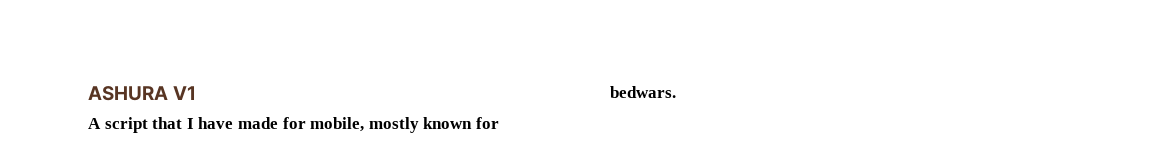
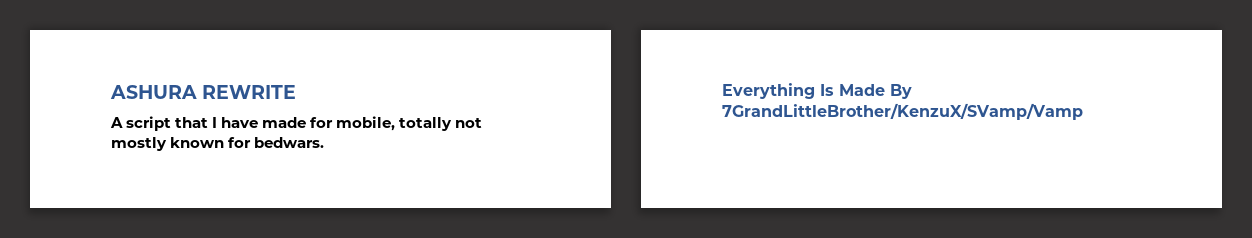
- ASHURA V1
+ ASHURA REWRITE
- A script that I have made for mobile, mostly known for bedwars.
+ A script that I have made for mobile, totally not mostly known for bedwars.
+ Everything Is Made By 7GrandLittleBrother/KenzuX/SVamp/Vamp

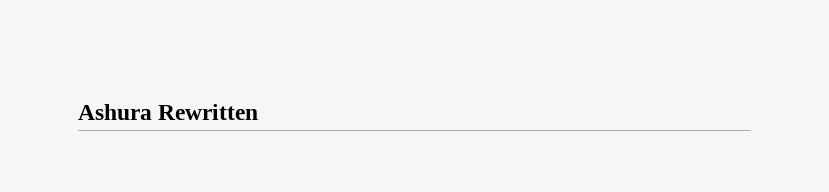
- ASHURA REWRITE
- A script that I have made for mobile, totally not mostly known for bedwars.
- Everything Is Made By 7GrandLittleBrother/KenzuX/SVamp/Vamp
+ Ashura Rewritten

